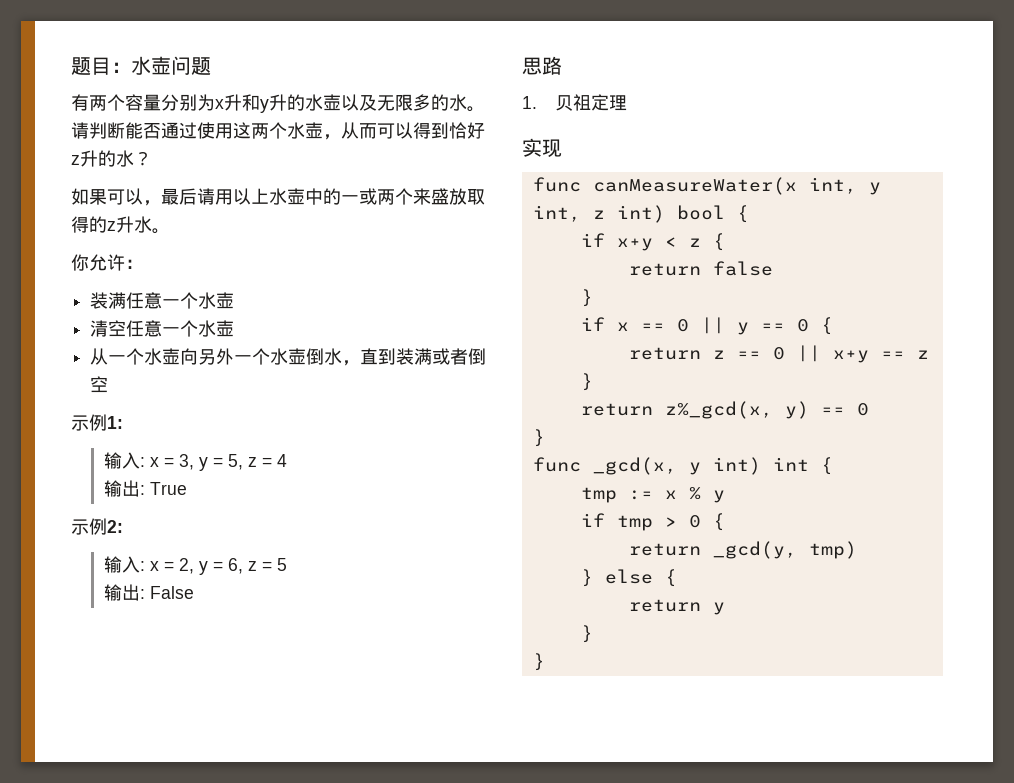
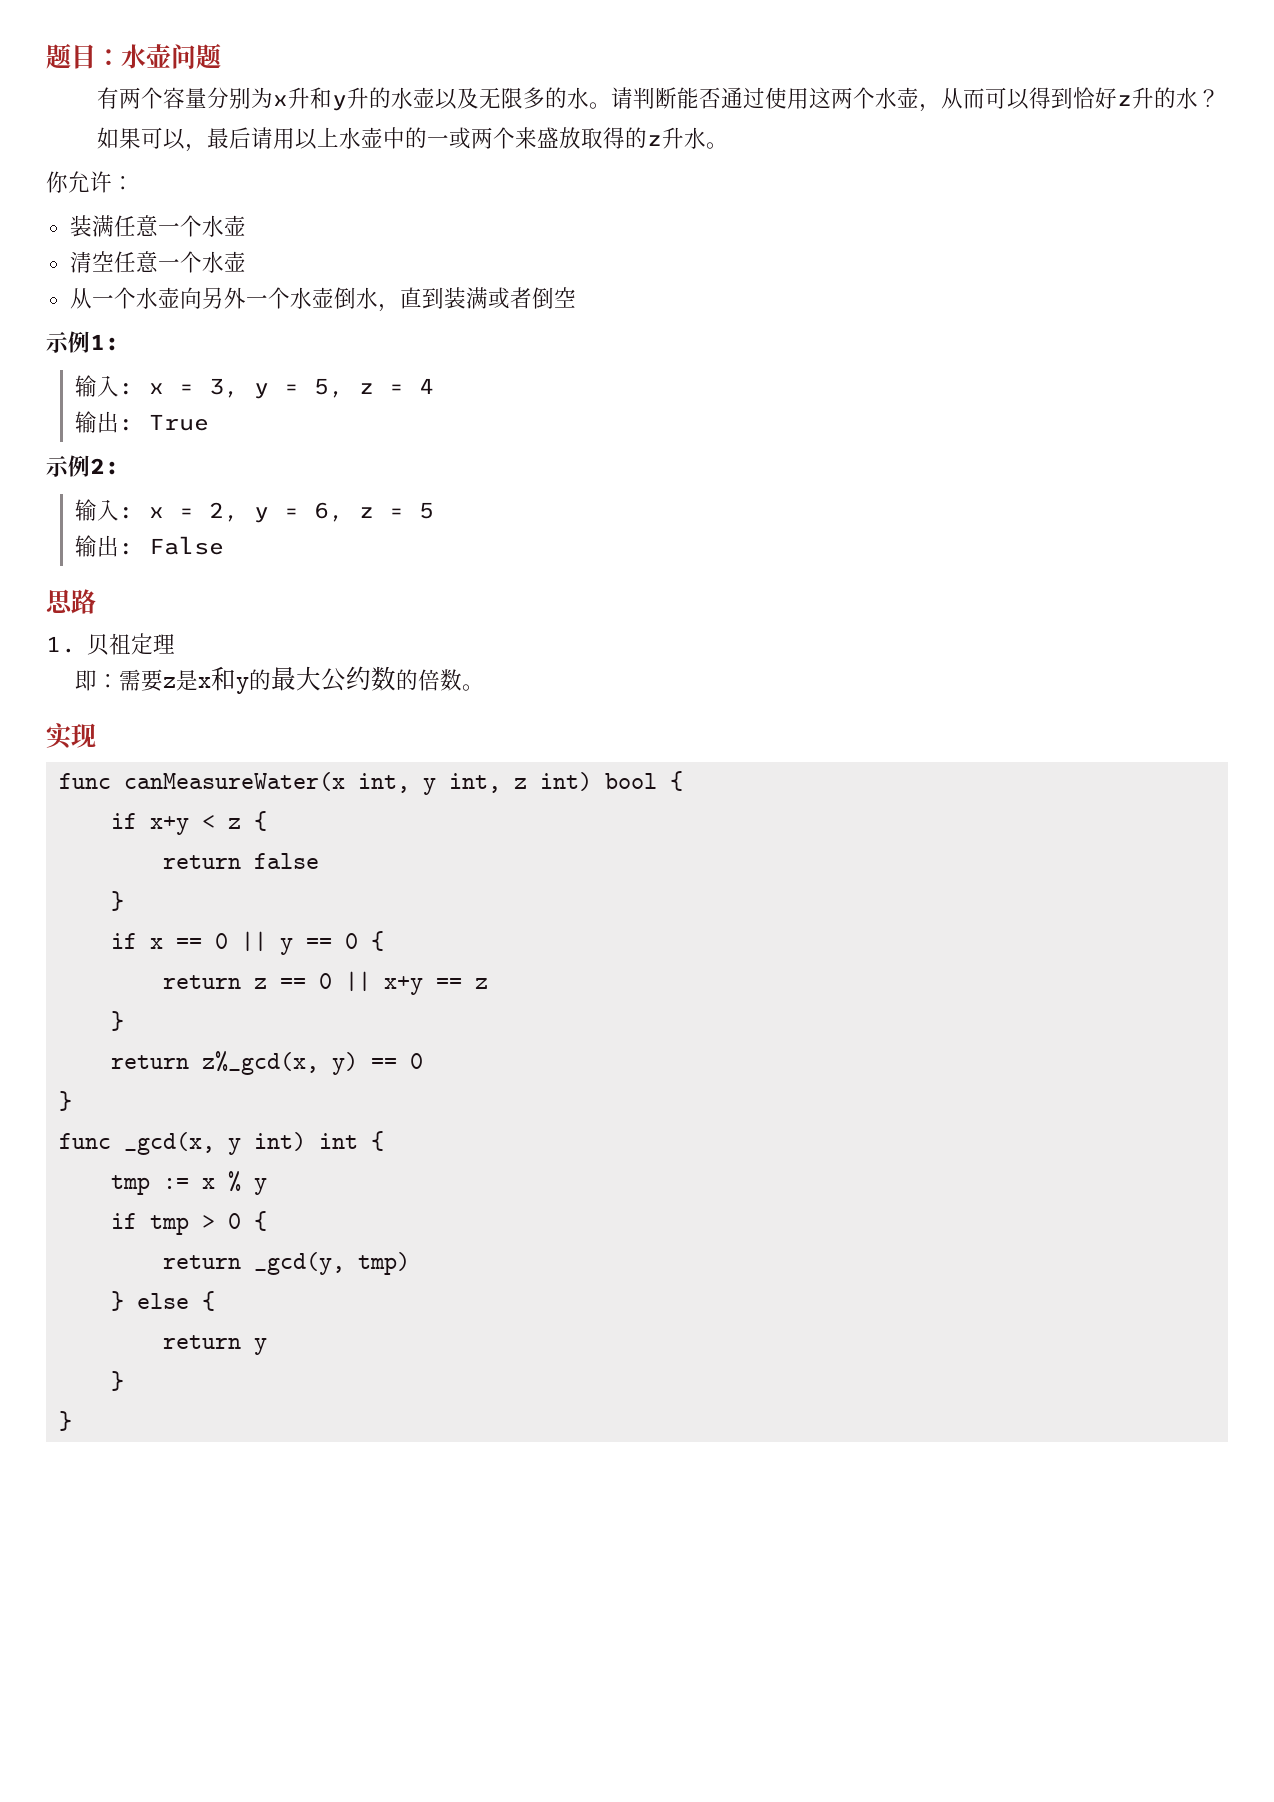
+ 即：需要z是x和y的最大公约数的倍数。

